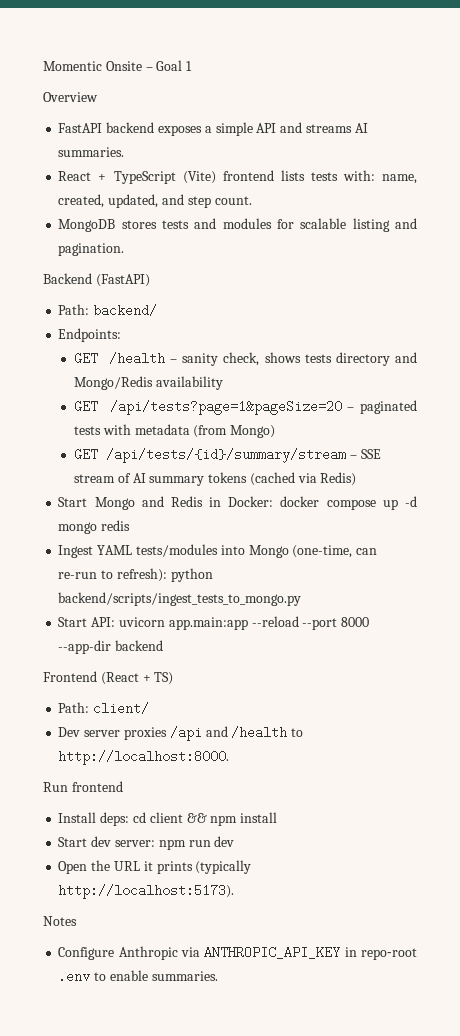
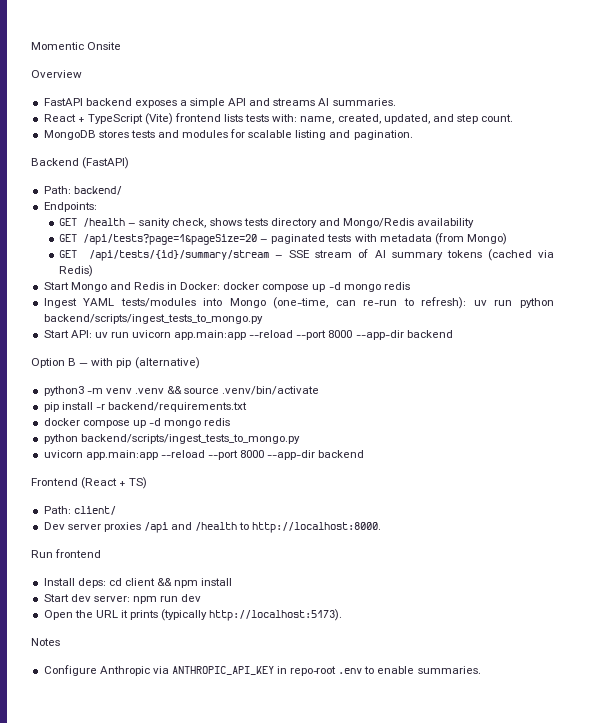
- Momentic Onsite – Goal 1
+ Momentic Onsite
- Ingest YAML tests/modules into Mongo (one-time, can re-run to refresh): python backend/scripts/ingest_tests_to_mongo.py
+ Ingest YAML tests/modules into Mongo (one-time, can re-run to refresh): uv run python backend/scripts/ingest_tests_to_mongo.py
- Start API: uvicorn app.main:app --reload --port 8000 --app-dir backend
+ Start API: uv run uvicorn app.main:app --reload --port 8000 --app-dir backend
+ Option B — with pip (alternative)
+ python3 -m venv .venv && source .venv/bin/activate
+ pip install -r backend/requirements.txt
+ docker compose up -d mongo redis
+ python backend/scripts/ingest_tests_to_mongo.py
+ uvicorn app.main:app --reload --port 8000 --app-dir backend

